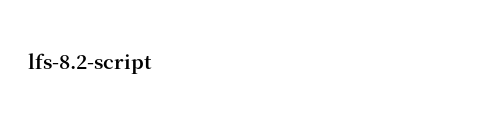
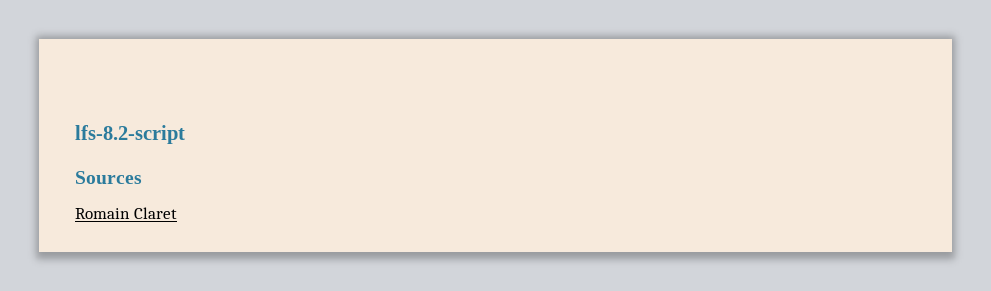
+ Sources
+ Romain Claret

